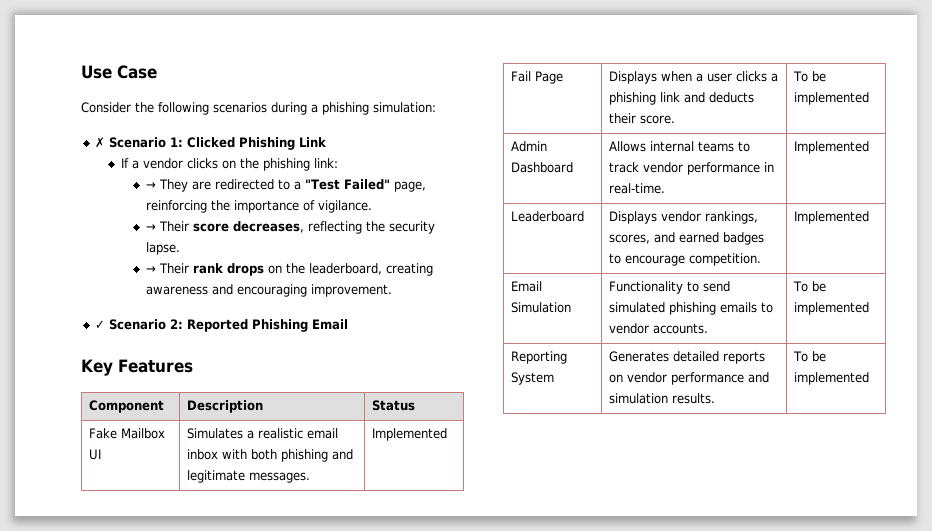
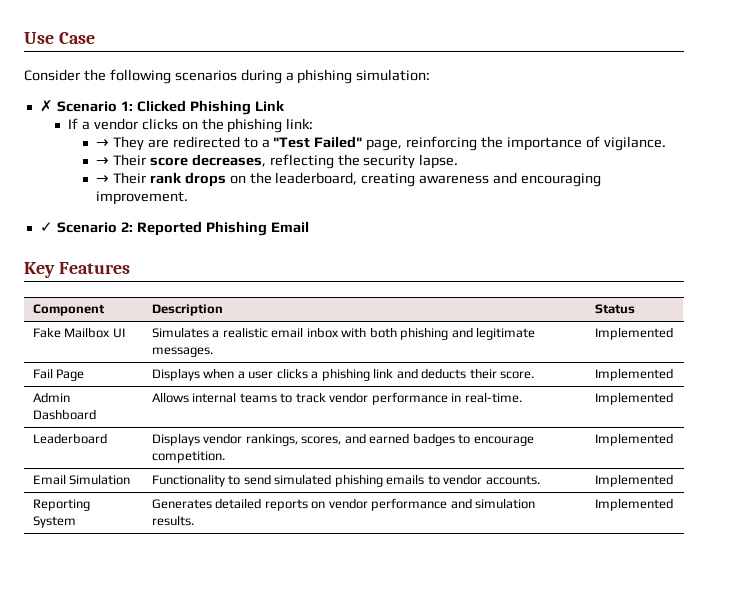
- Fail Page | Displays when a user clicks a phishing link and deducts their score. | To be implemented
+ Fail Page | Displays when a user clicks a phishing link and deducts their score. | Implemented
- Email Simulation | Functionality to send simulated phishing emails to vendor accounts. | To be implemented
+ Email Simulation | Functionality to send simulated phishing emails to vendor accounts. | Implemented
- Reporting System | Generates detailed reports on vendor performance and simulation results. | To be implemented
+ Reporting System | Generates detailed reports on vendor performance and simulation results. | Implemented

